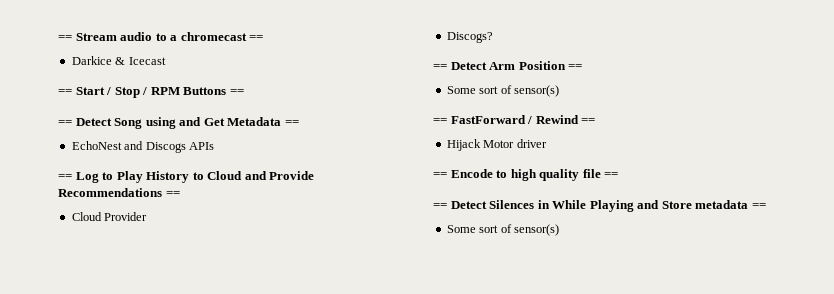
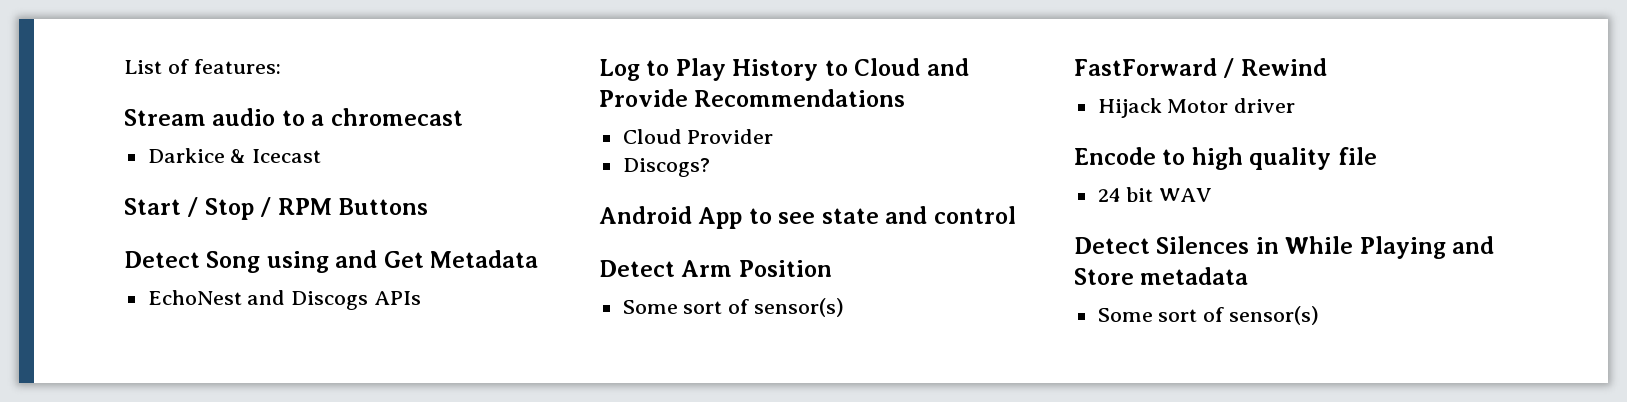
- == Stream audio to a chromecast ==
+ List of features:
+ Stream audio to a chromecast
- == Start / Stop / RPM Buttons ==
- == Detect Song using and Get Metadata ==
+ Start / Stop / RPM Buttons
+ Detect Song using and Get Metadata
- == Log to Play History to Cloud and Provide Recommendations ==
+ Log to Play History to Cloud and Provide Recommendations
- == Detect Arm Position ==
+ Android App to see state and control
+ Detect Arm Position
- == FastForward / Rewind ==
+ FastForward / Rewind
- == Encode to high quality file ==
- == Detect Silences in While Playing and Store metadata ==
+ Encode to high quality file
+ 24 bit WAV
+ Detect Silences in While Playing and Store metadata

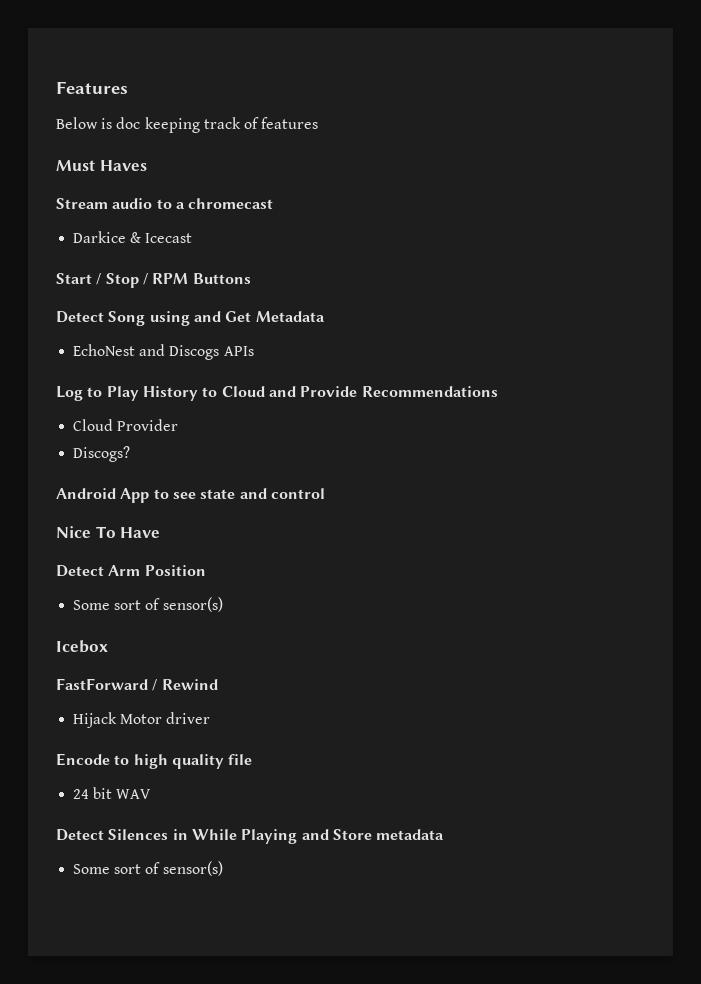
- List of features:
+ Features
+ Below is doc keeping track of features
+ Must Haves
+ Nice To Have
+ Icebox

